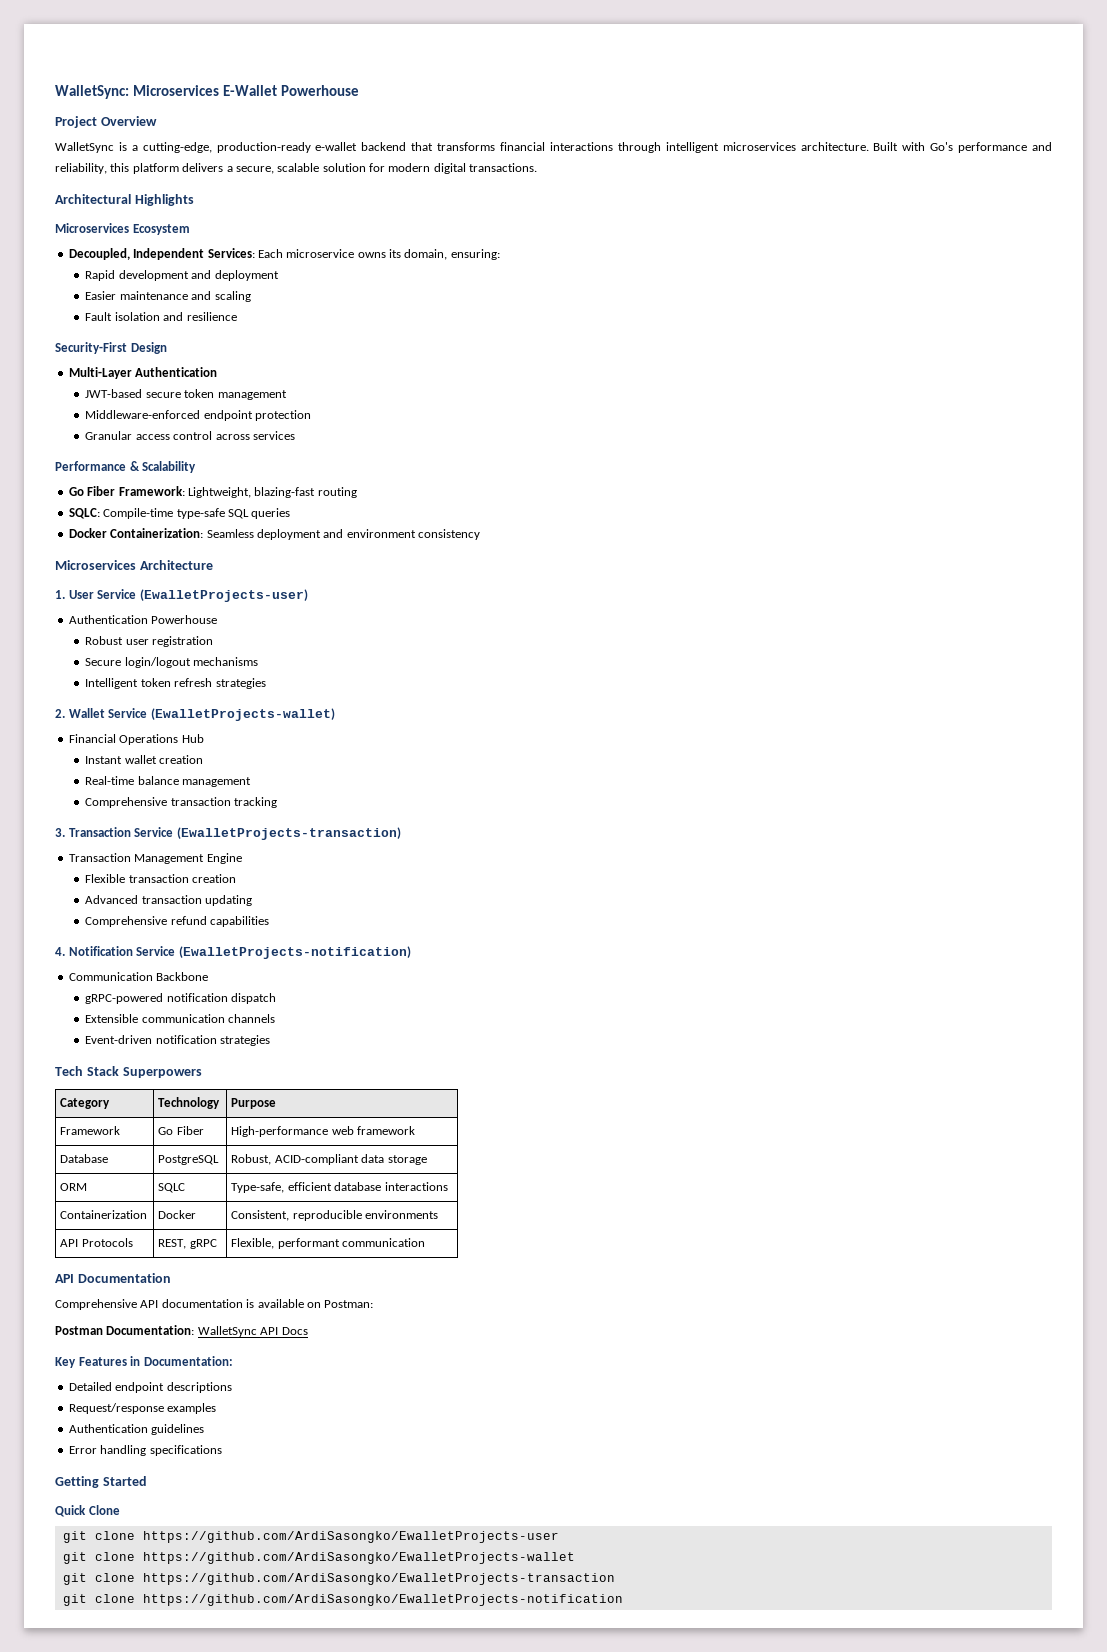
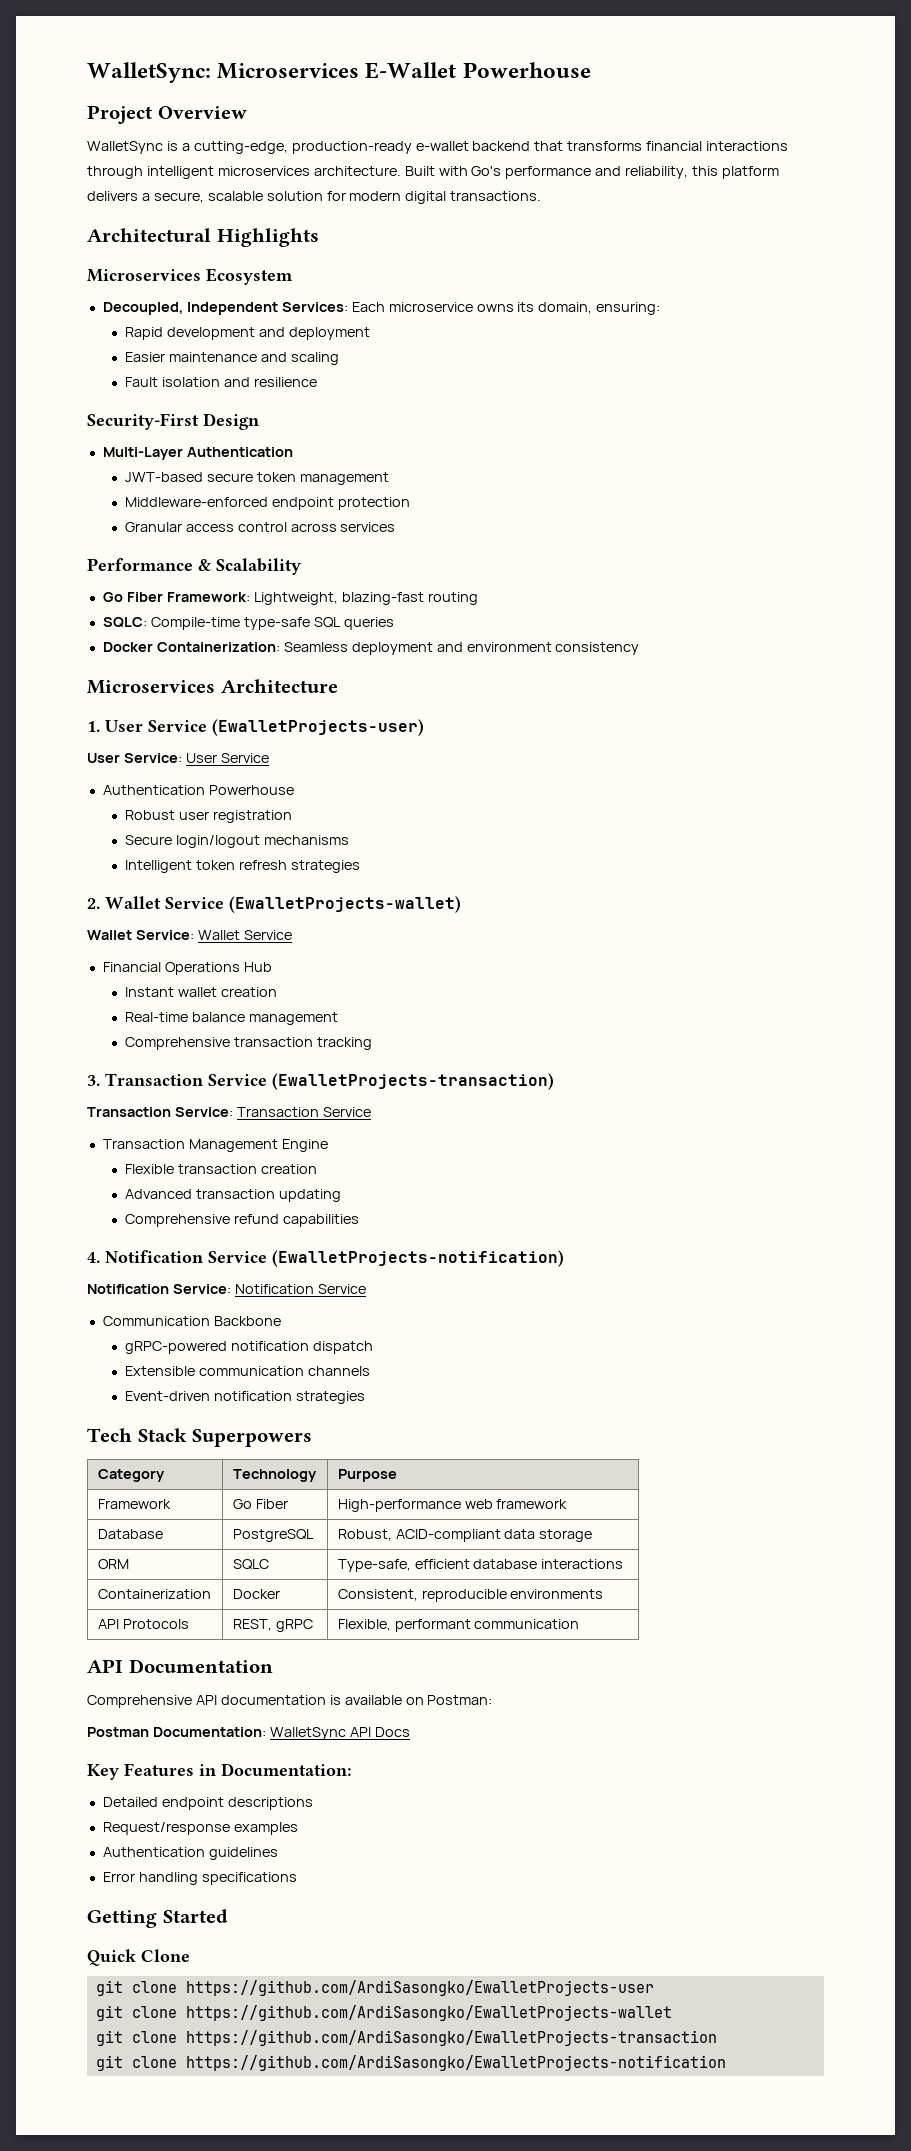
+ User Service: User Service
+ Wallet Service: Wallet Service
+ Transaction Service: Transaction Service
+ Notification Service: Notification Service

